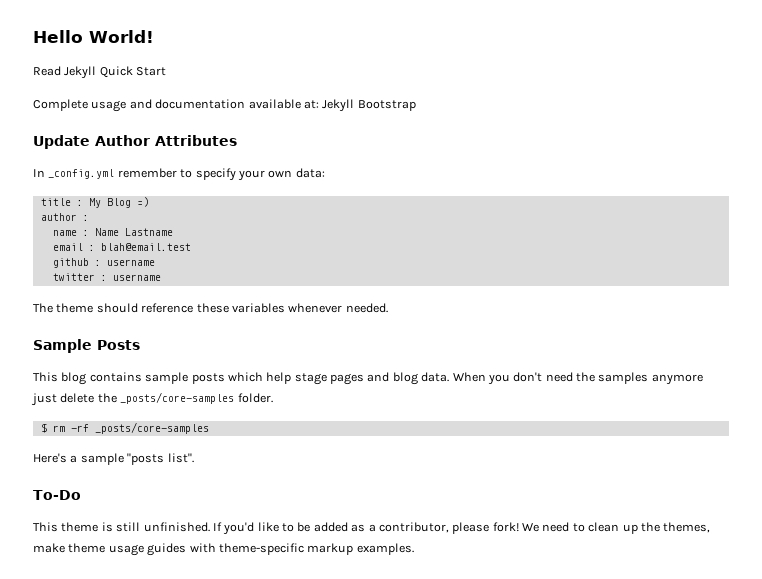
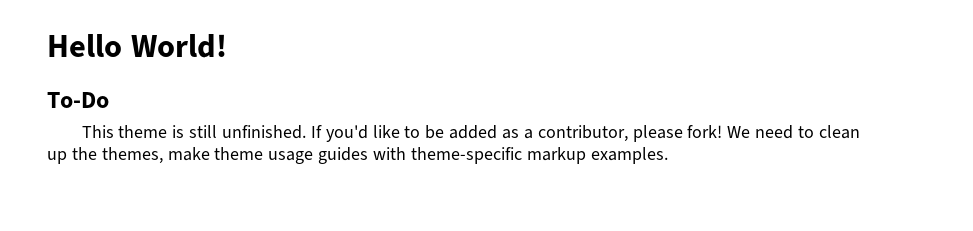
- Read Jekyll Quick Start
- Complete usage and documentation available at: Jekyll Bootstrap
- Update Author Attributes
- In _config.yml remember to specify your own data:
- title : My Blog =)
- author :
- name : Name Lastname
- email : blah@email.test
- github : username
- twitter : username
- The theme should reference these variables whenever needed.
- Sample Posts
- This blog contains sample posts which help stage pages and blog data. When you don't need the samples anymore just delete the _posts/core-samples folder.
- $ rm -rf _posts/core-samples
- Here's a sample "posts list".

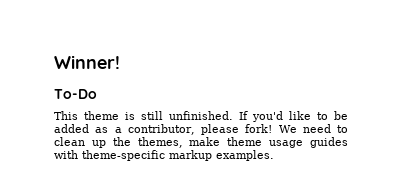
- Hello World!
+ Winner!

